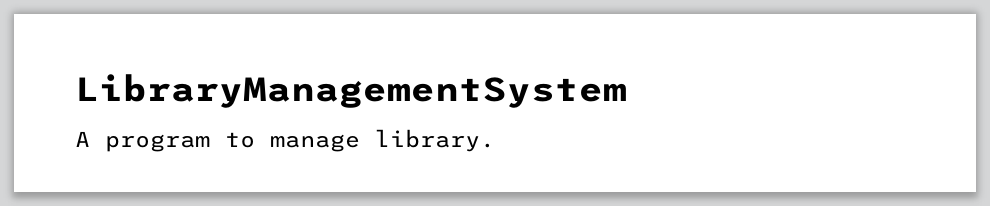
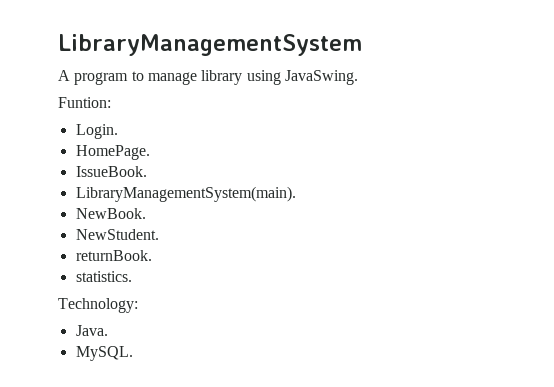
- A program to manage library.
+ A program to manage library using JavaSwing.
+ Funtion:
+ Login.
+ HomePage.
+ IssueBook.
+ LibraryManagementSystem(main).
+ NewBook.
+ NewStudent.
+ returnBook.
+ statistics.
+ Technology:
+ Java.
+ MySQL.

